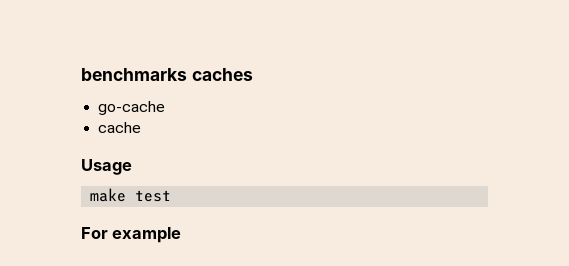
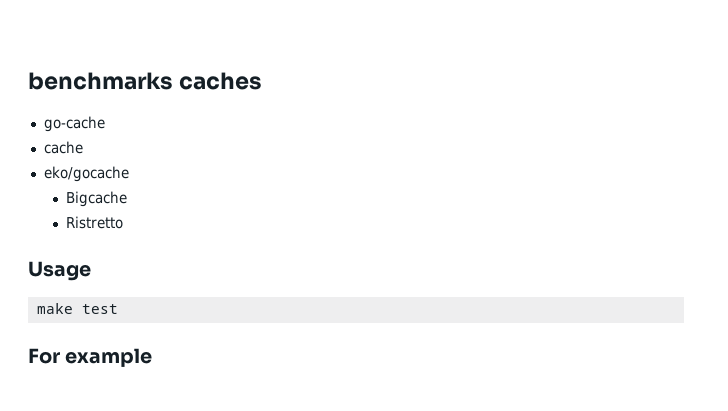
+ eko/gocache
+ Bigcache
+ Ristretto

